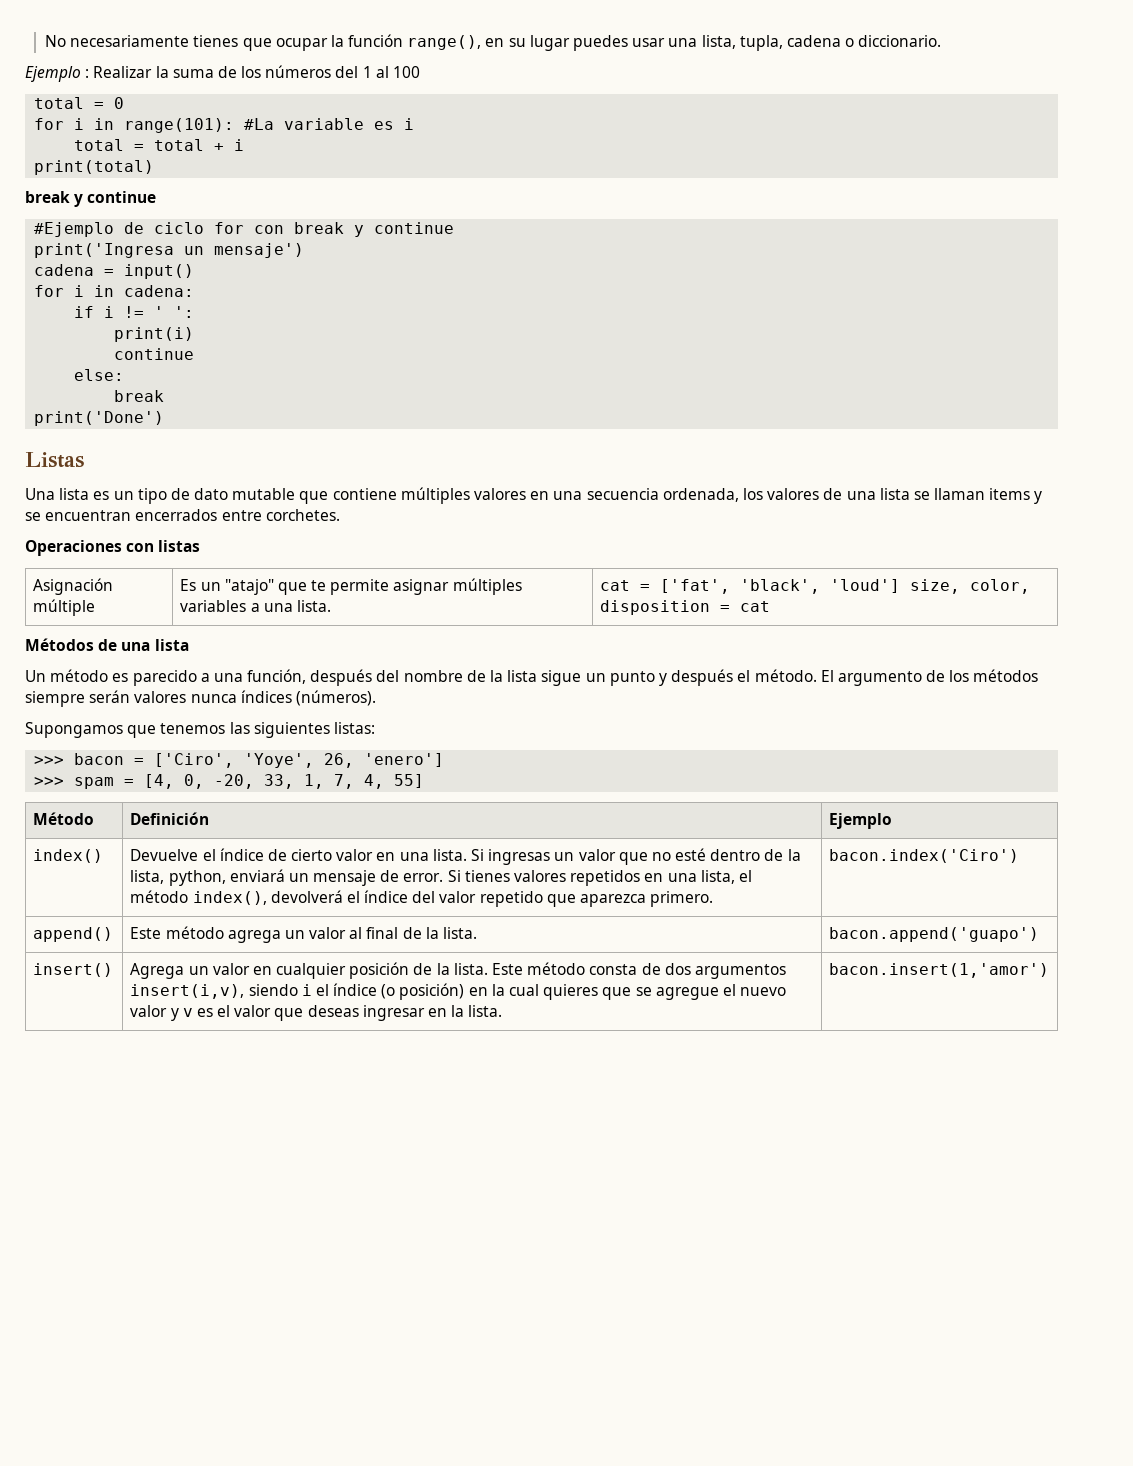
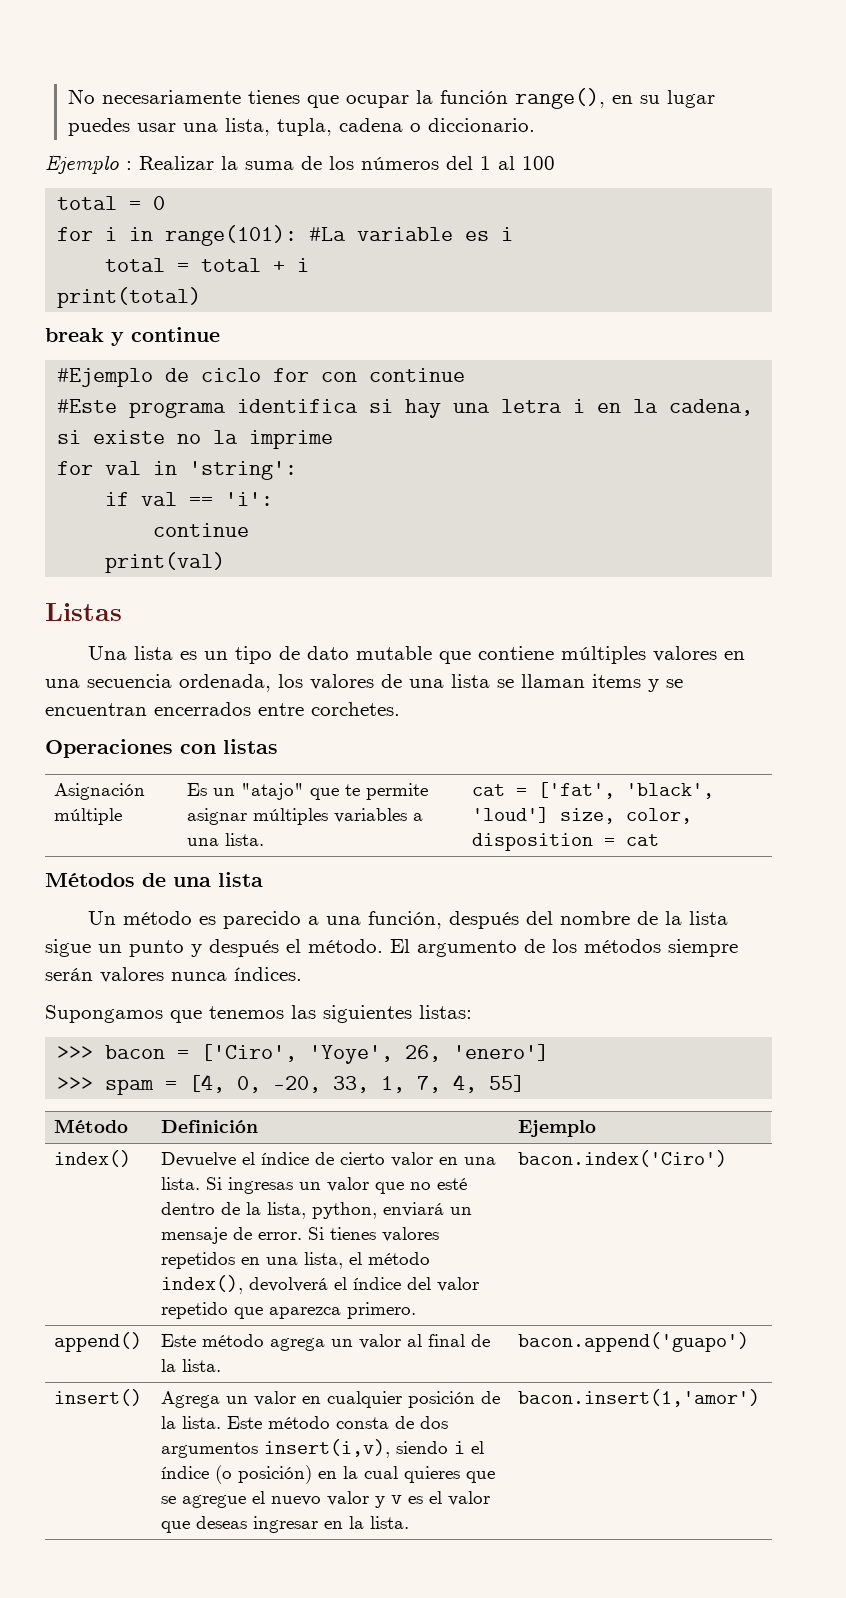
- #Ejemplo de ciclo for con break y continue
- print('Ingresa un mensaje')
- cadena = input()
- for i in cadena:
- if i != ' ':
- print(i)
+ #Ejemplo de ciclo for con continue
+ #Este programa identifica si hay una letra i en la cadena, si existe no la imprime
+ for val in 'string':
+ if val == 'i':
  continue
- else:
- break
- print('Done')
+ print(val)
- El argumento de los métodos siempre serán valores nunca índices (números).
+ El argumento de los métodos siempre serán valores nunca índices.

